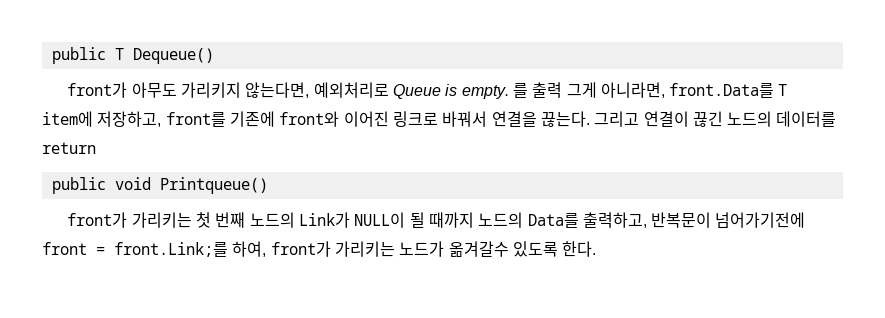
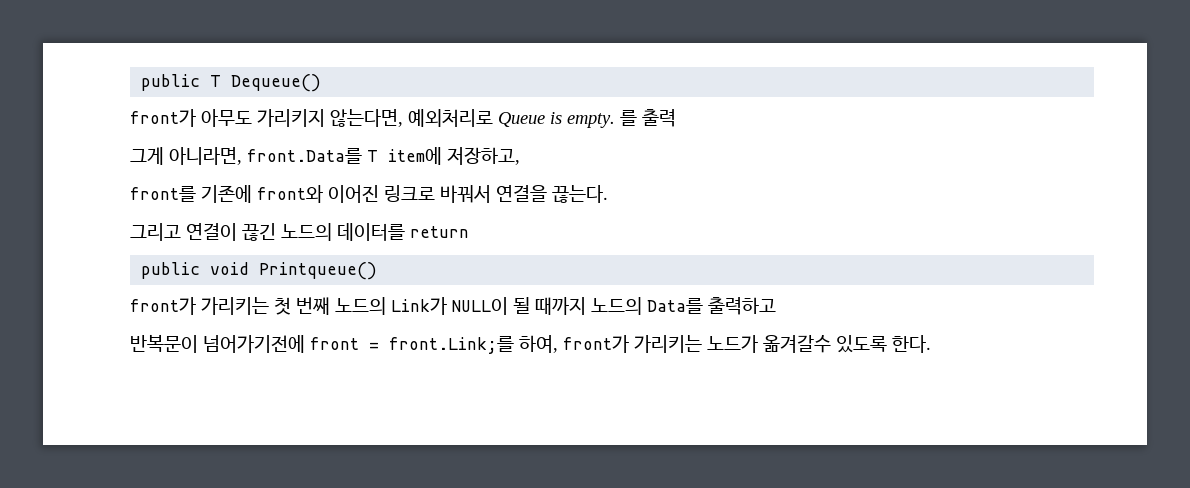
- 를 출력 그게 아니라면, front.Data를 T item에 저장하고, front를 기존에 front와 이어진 링크로 바꿔서 연결을 끊는다. 그리고 연결이 끊긴 노드의 데이터를 return
+ 를 출력
+ 그게 아니라면, front.Data를 T item에 저장하고,
+ front를 기존에 front와 이어진 링크로 바꿔서 연결을 끊는다.
+ 그리고 연결이 끊긴 노드의 데이터를 return
- front가 가리키는 첫 번째 노드의 Link가 NULL이 될 때까지 노드의 Data를 출력하고, 반복문이 넘어가기전에 front = front.Link;를 하여, front가 가리키는 노드가 옮겨갈수 있도록 한다.
+ front가 가리키는 첫 번째 노드의 Link가 NULL이 될 때까지 노드의 Data를 출력하고
+ 반복문이 넘어가기전에 front = front.Link;를 하여, front가 가리키는 노드가 옮겨갈수 있도록 한다.

